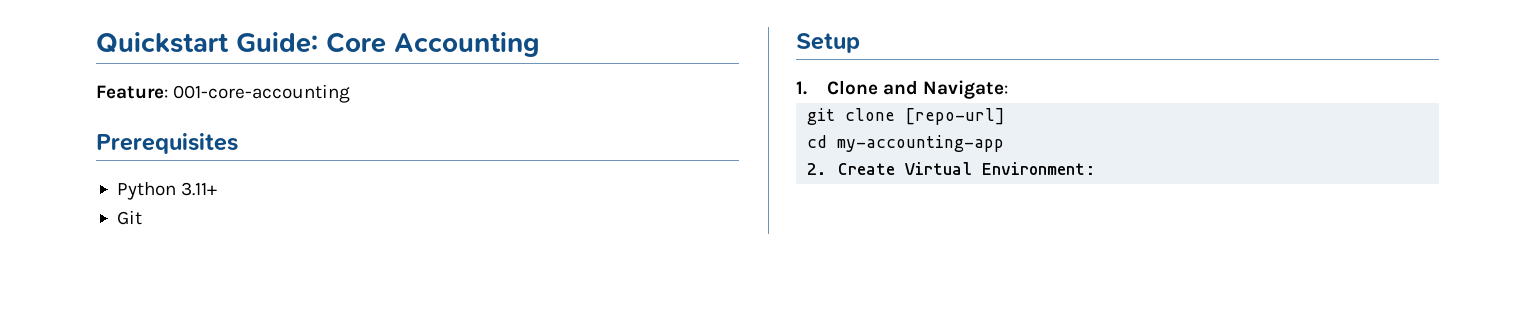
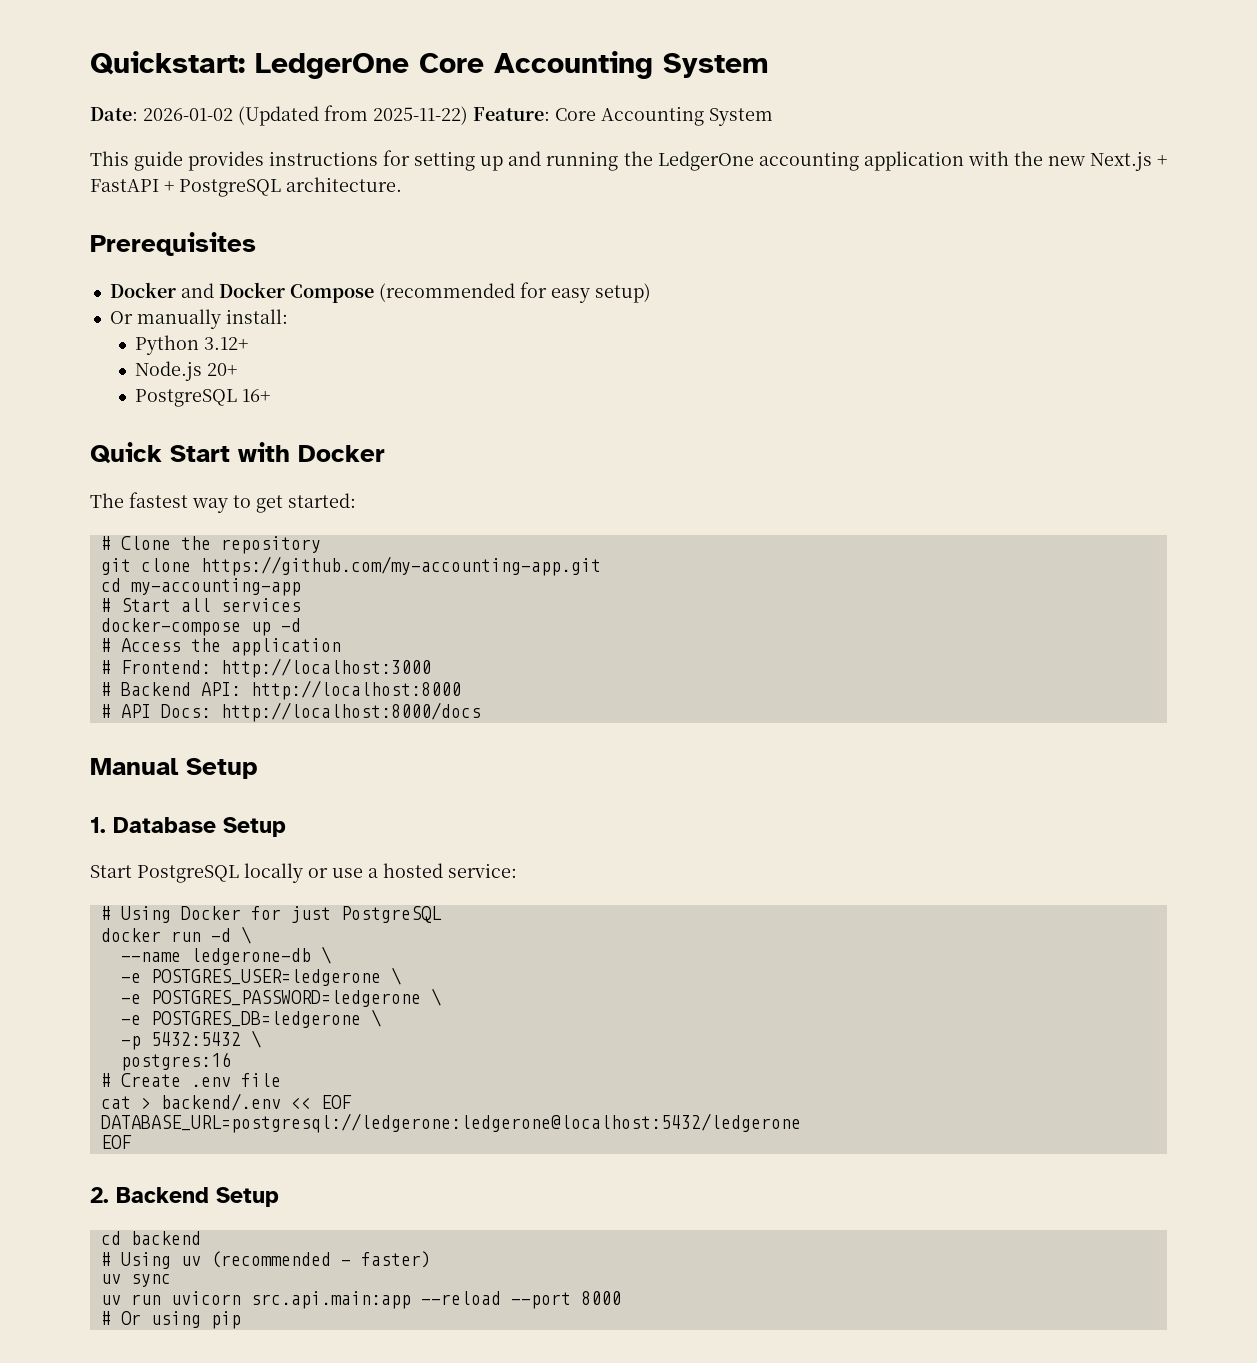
- Quickstart Guide: Core Accounting
- Feature: 001-core-accounting
+ Quickstart: LedgerOne Core Accounting System
+ Date: 2026-01-02 (Updated from 2025-11-22) Feature: Core Accounting System
+ This guide provides instructions for setting up and running the LedgerOne accounting application with the new Next.js + FastAPI + PostgreSQL architecture.
  Prerequisites
- Python 3.11+
- Git
- Setup
- 1. Clone and Navigate:
+ Docker and Docker Compose (recommended for easy setup)
+ Or manually install:
+ Python 3.12+
+ Node.js 20+
+ PostgreSQL 16+
+ Quick Start with Docker
+ The fastest way to get started:
+ # Clone the repository
- git clone [repo-url]
+ git clone https://github.com/my-accounting-app.git
- 2. Create Virtual Environment:
+ # Start all services
+ docker-compose up -d
+ # Access the application
+ # Frontend: http://localhost:3000
+ # Backend API: http://localhost:8000
+ # API Docs: http://localhost:8000/docs
+ Manual Setup
+ 1. Database Setup
+ Start PostgreSQL locally or use a hosted service:
+ # Using Docker for just PostgreSQL
+ docker run -d \
+ --name ledgerone-db \
+ -e POSTGRES_USER=ledgerone \
+ -e POSTGRES_PASSWORD=ledgerone \
+ -e POSTGRES_DB=ledgerone \
+ -p 5432:5432 \
+ postgres:16
+ # Create .env file
+ cat > backend/.env << EOF
+ DATABASE_URL=postgresql://ledgerone:ledgerone@localhost:5432/ledgerone
+ EOF
+ 2. Backend Setup
+ cd backend
+ # Using uv (recommended - faster)
+ uv sync
+ uv run uvicorn src.api.main:app --reload --port 8000
+ # Or using pip

